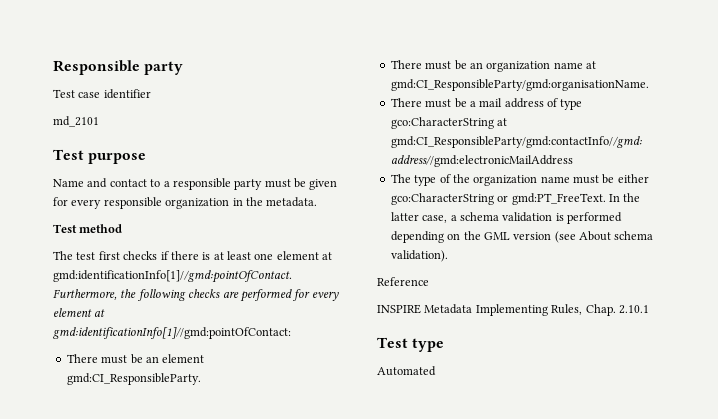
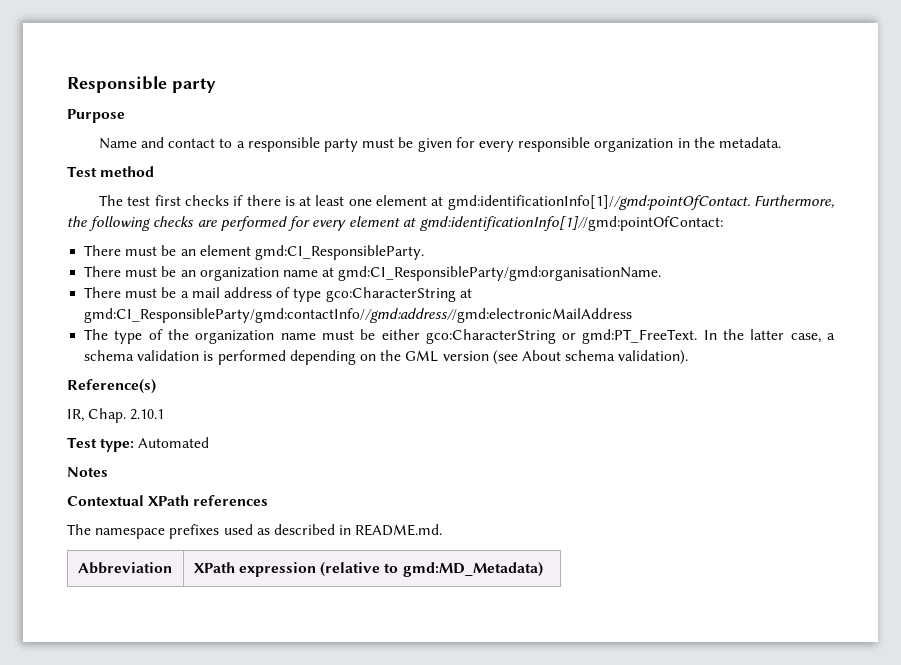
- Test case identifier
- md_2101
- Test purpose
+ Purpose
- Reference
- INSPIRE Metadata Implementing Rules, Chap. 2.10.1
- Test type
- Automated
+ Reference(s)
+ IR, Chap. 2.10.1
+ Test type: Automated
+ Notes
+ Contextual XPath references
+ The namespace prefixes used as described in README.md.
+ Abbreviation | XPath expression (relative to gmd:MD_Metadata)

